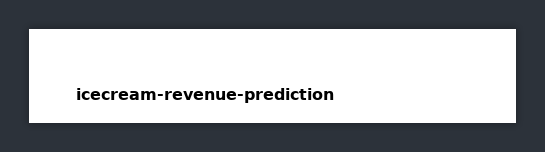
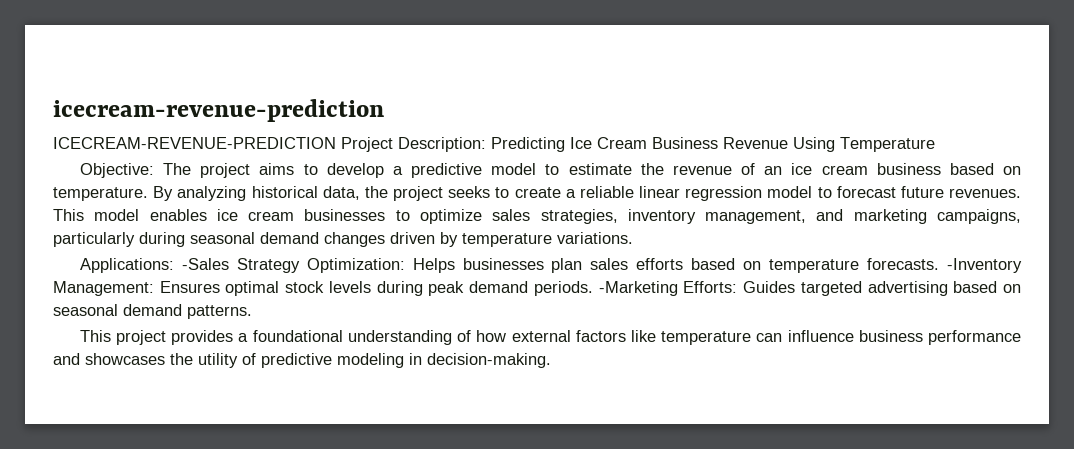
+ ICECREAM-REVENUE-PREDICTION Project Description: Predicting Ice Cream Business Revenue Using Temperature
+ Objective: The project aims to develop a predictive model to estimate the revenue of an ice cream business based on temperature. By analyzing historical data, the project seeks to create a reliable linear regression model to forecast future revenues. This model enables ice cream businesses to optimize sales strategies, inventory management, and marketing campaigns, particularly during seasonal demand changes driven by temperature variations.
+ Applications: -Sales Strategy Optimization: Helps businesses plan sales efforts based on temperature forecasts. -Inventory Management: Ensures optimal stock levels during peak demand periods. -Marketing Efforts: Guides targeted advertising based on seasonal demand patterns.
+ This project provides a foundational understanding of how external factors like temperature can influence business performance and showcases the utility of predictive modeling in decision-making.

